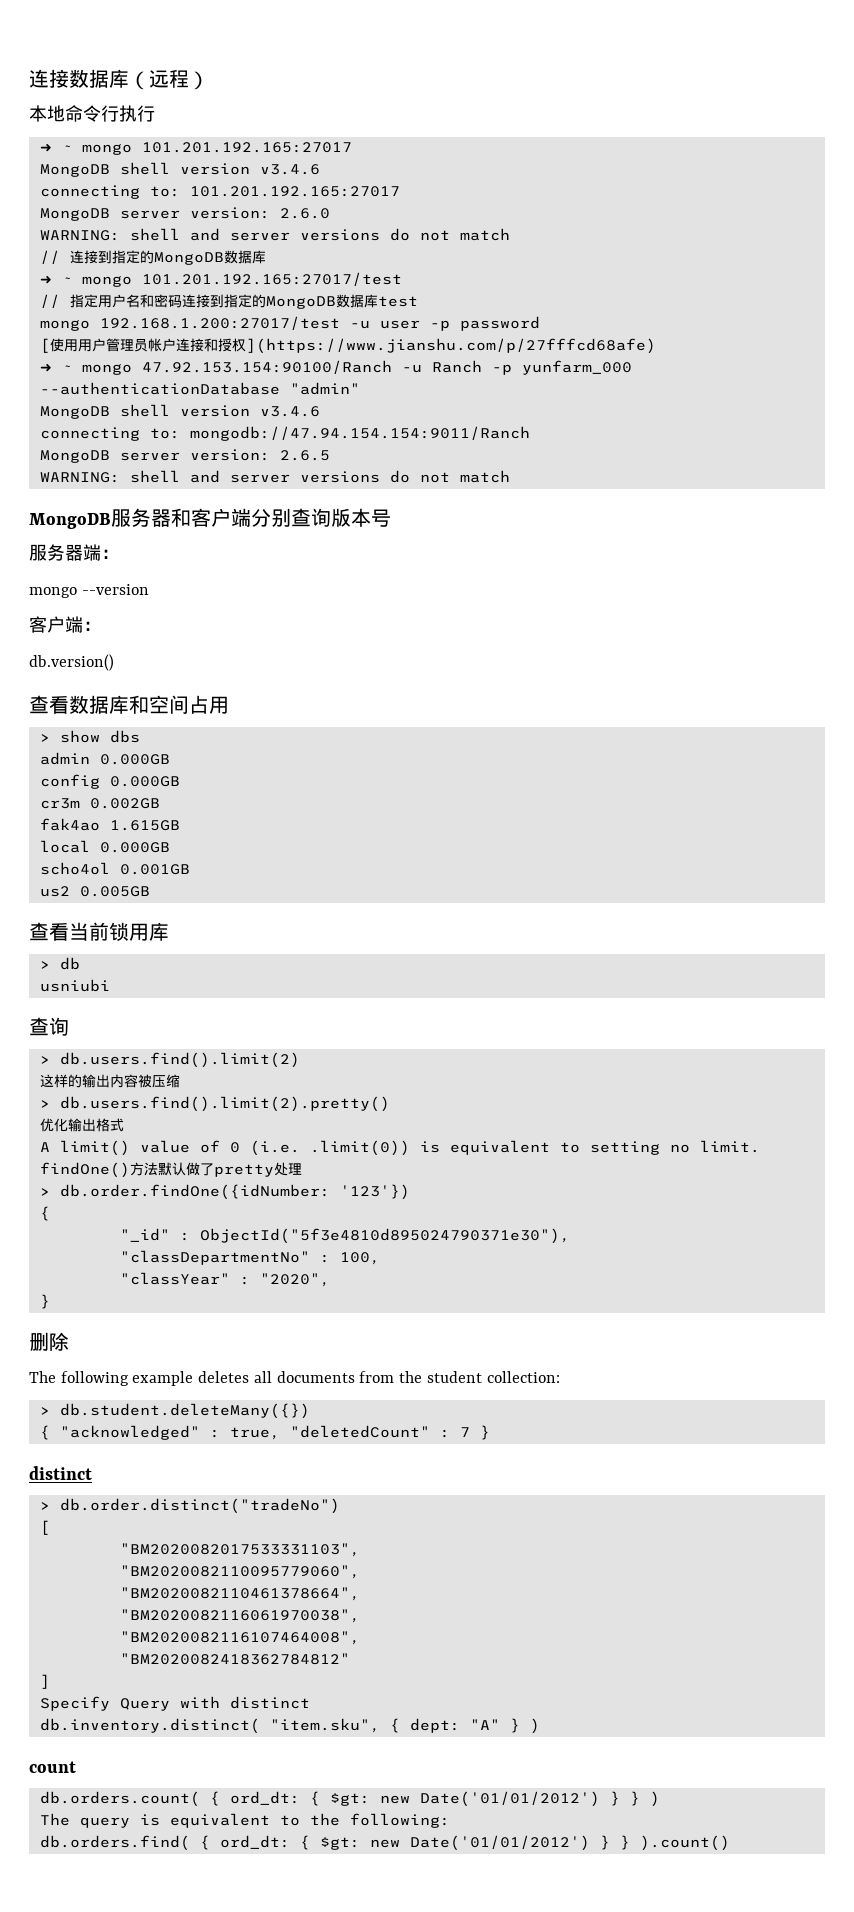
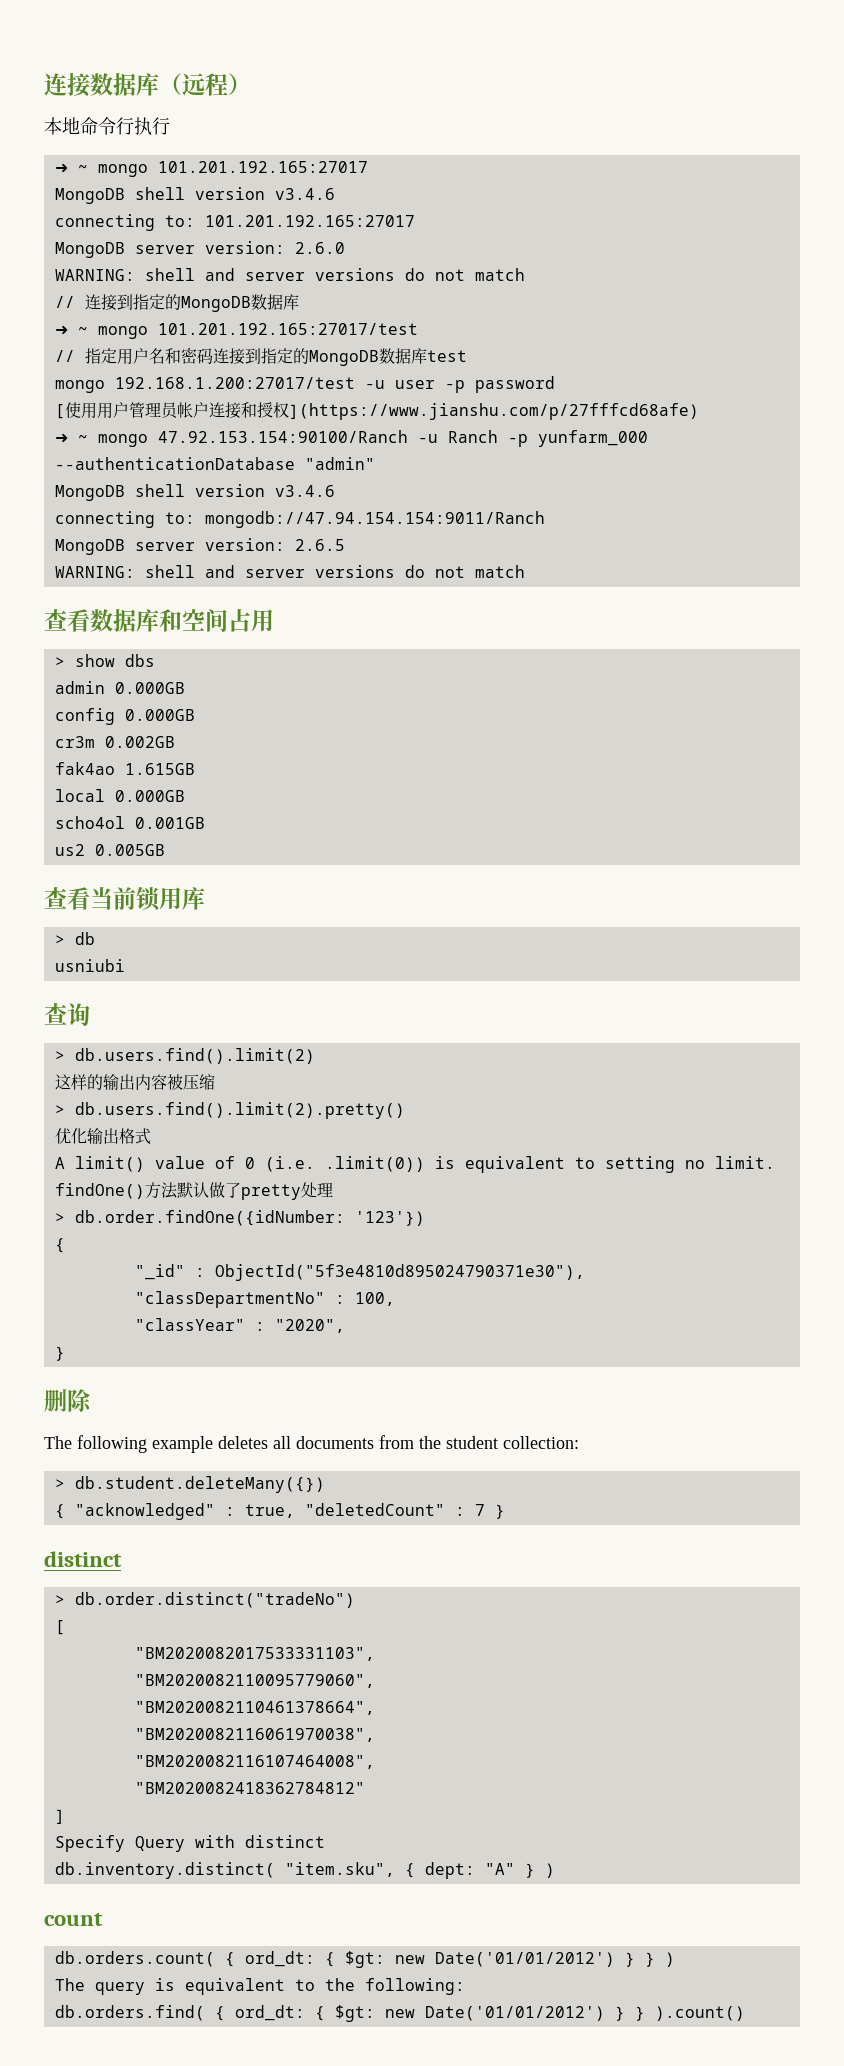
- MongoDB服务器和客户端分别查询版本号
- 服务器端：
- mongo --version
- 客户端：
- db.version()

